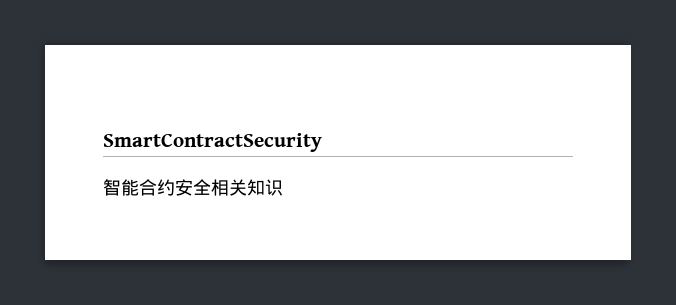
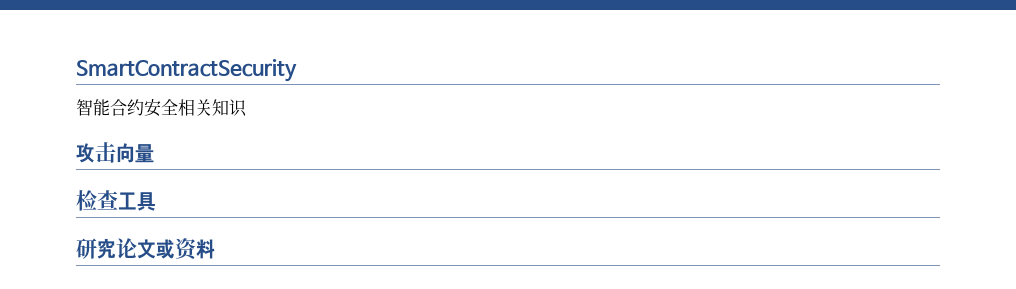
+ 攻击向量
+ 检查工具
+ 研究论文或资料

